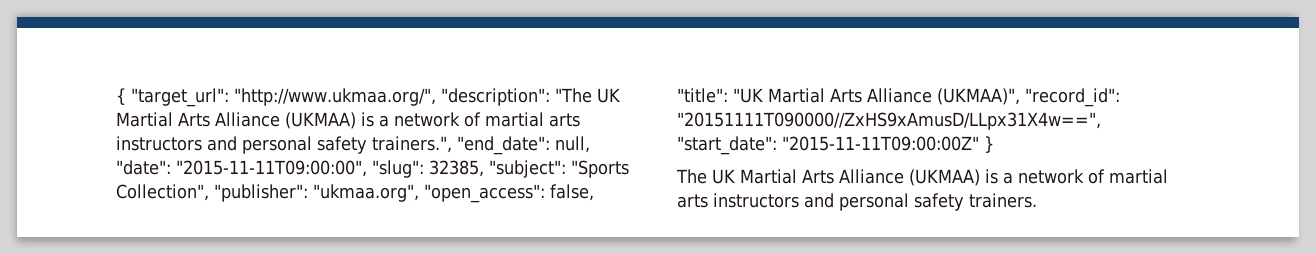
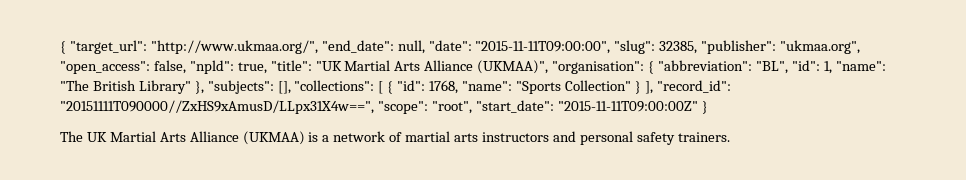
- { "target_url": "http://www.ukmaa.org/", "description": "The UK Martial Arts Alliance (UKMAA) is a network of martial arts instructors and personal safety trainers.", "end_date": null, "date": "2015-11-11T09:00:00", "slug": 32385, "subject": "Sports Collection", "publisher": "ukmaa.org", "open_access": false, "title": "UK Martial Arts Alliance (UKMAA)", "record_id": "20151111T090000//ZxHS9xAmusD/LLpx31X4w==", "start_date": "2015-11-11T09:00:00Z" }
+ { "target_url": "http://www.ukmaa.org/", "end_date": null, "date": "2015-11-11T09:00:00", "slug": 32385, "publisher": "ukmaa.org", "open_access": false, "npld": true, "title": "UK Martial Arts Alliance (UKMAA)", "organisation": { "abbreviation": "BL", "id": 1, "name": "The British Library" }, "subjects": [], "collections": [ { "id": 1768, "name": "Sports Collection" } ], "record_id": "20151111T090000//ZxHS9xAmusD/LLpx31X4w==", "scope": "root", "start_date": "2015-11-11T09:00:00Z" }

